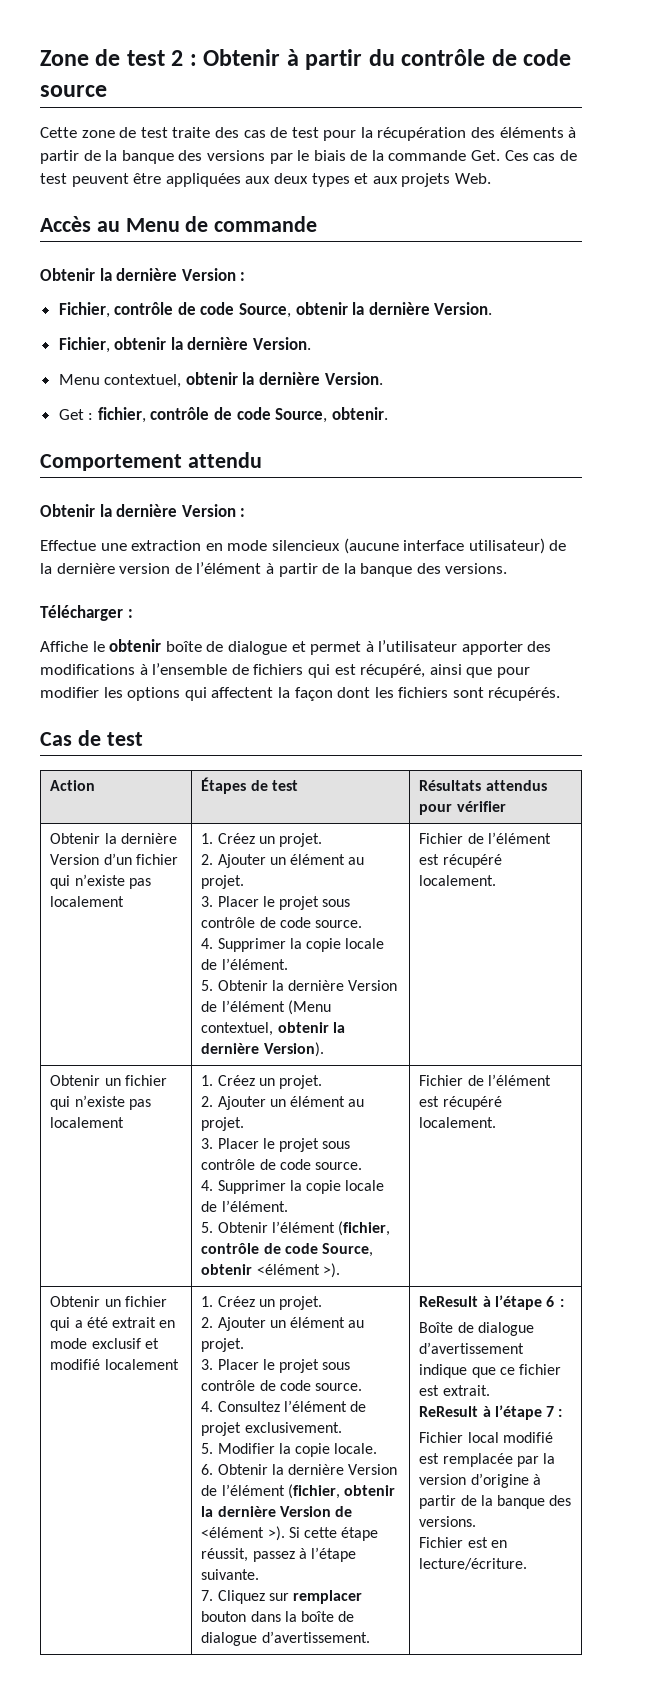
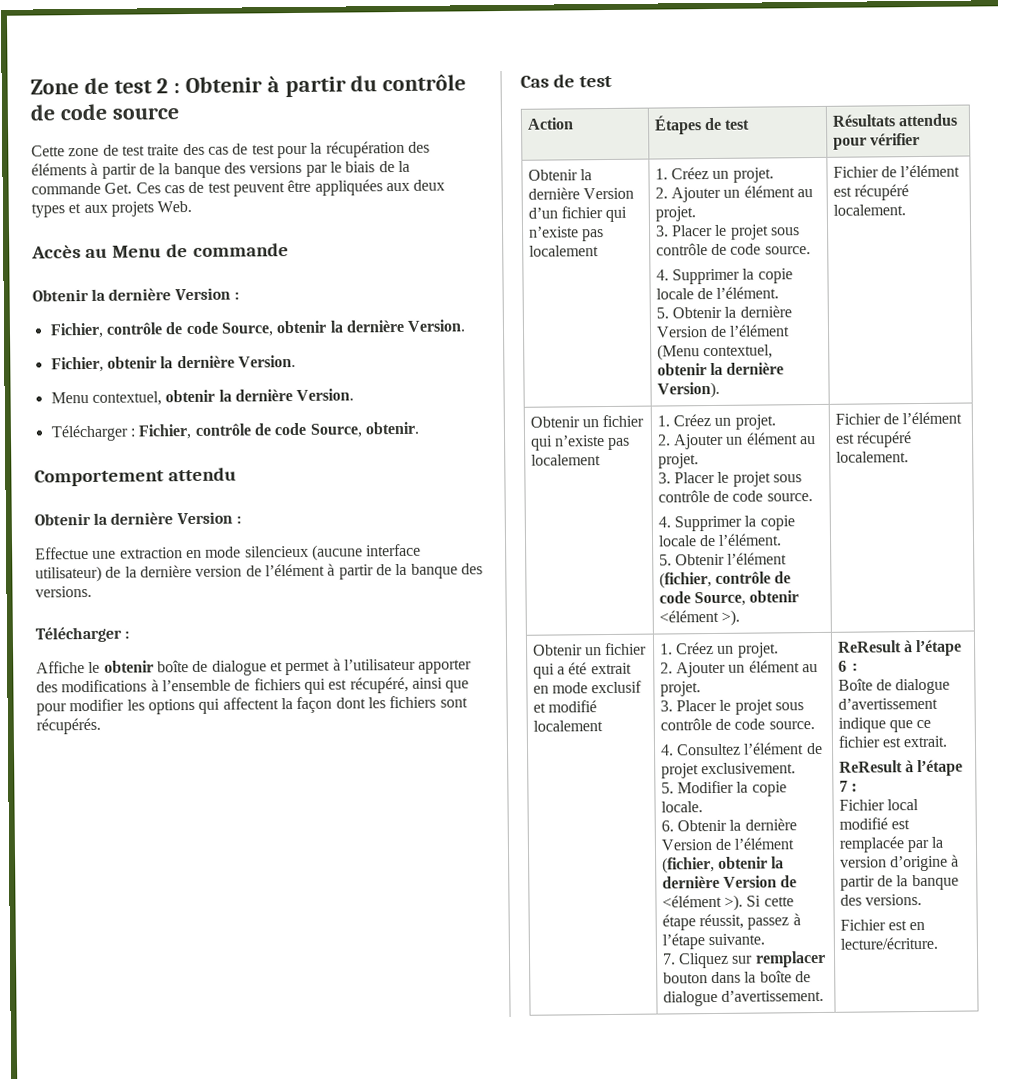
- Get : fichier, contrôle de code Source, obtenir.
+ Télécharger : Fichier, contrôle de code Source, obtenir.

